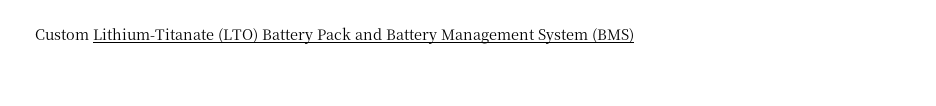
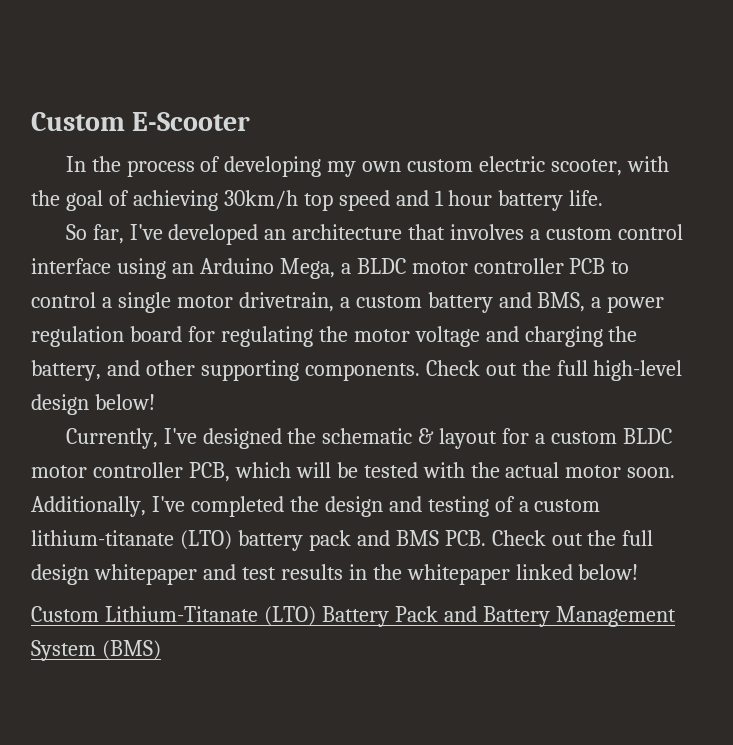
+ Custom E-Scooter
+ In the process of developing my own custom electric scooter, with the goal of achieving 30km/h top speed and 1 hour battery life.
+ So far, I've developed an architecture that involves a custom control interface using an Arduino Mega, a BLDC motor controller PCB to control a single motor drivetrain, a custom battery and BMS, a power regulation board for regulating the motor voltage and charging the battery, and other supporting components. Check out the full high-level design below!
+ Currently, I've designed the schematic & layout for a custom BLDC motor controller PCB, which will be tested with the actual motor soon. Additionally, I've completed the design and testing of a custom lithium-titanate (LTO) battery pack and BMS PCB. Check out the full design whitepaper and test results in the whitepaper linked below!

